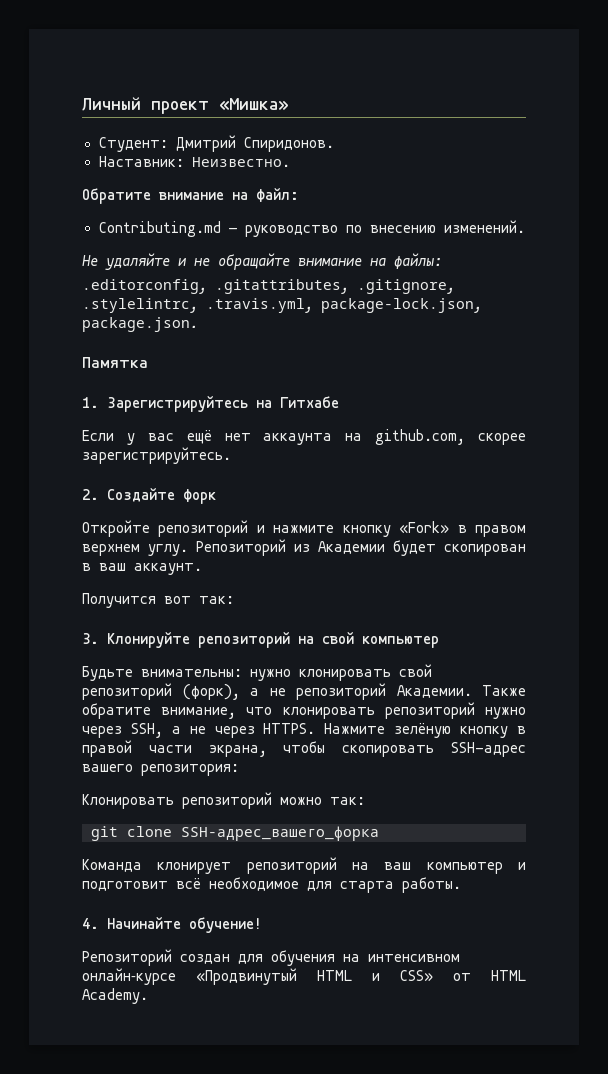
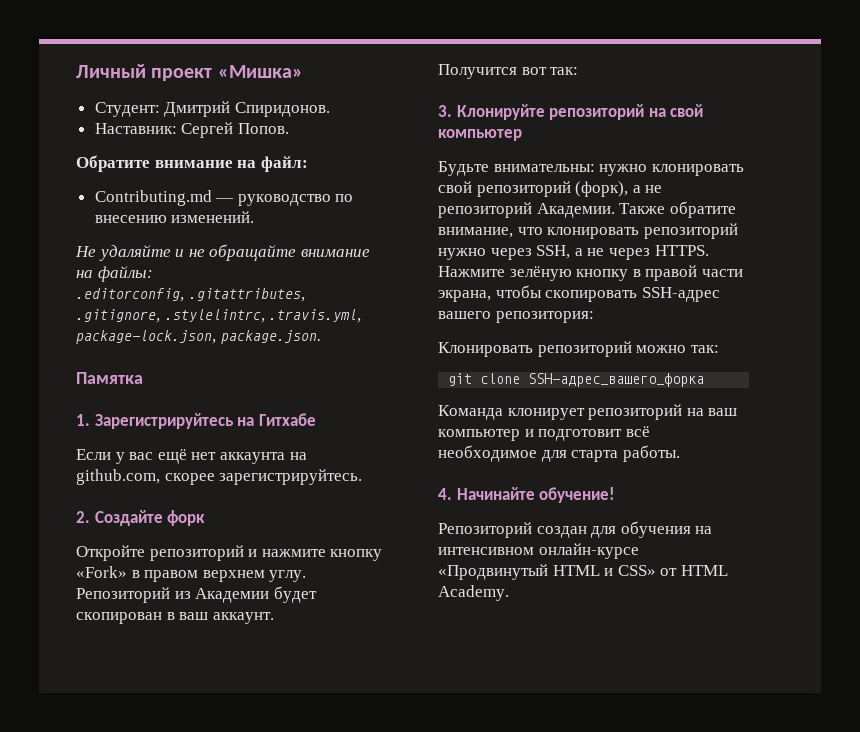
- Наставник: Неизвестно.
+ Наставник: Сергей Попов.

